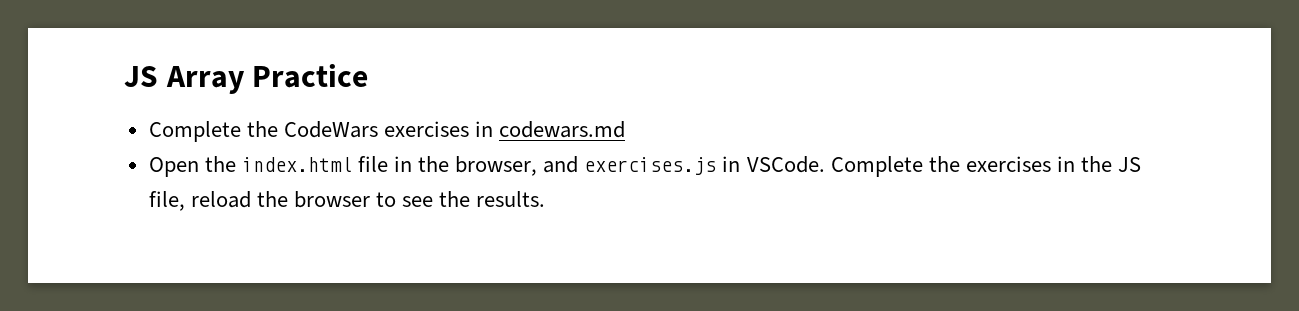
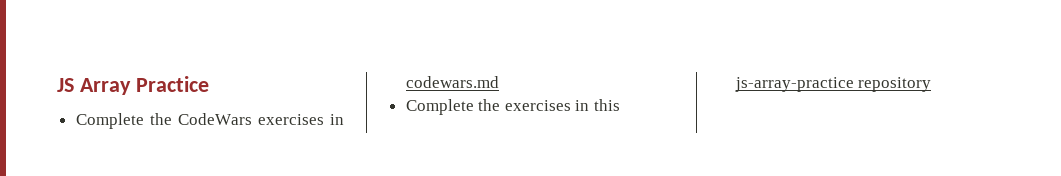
- Open the index.html file in the browser, and exercises.js in VSCode. Complete the exercises in the JS file, reload the browser to see the results.
+ Complete the exercises in this js-array-practice repository

